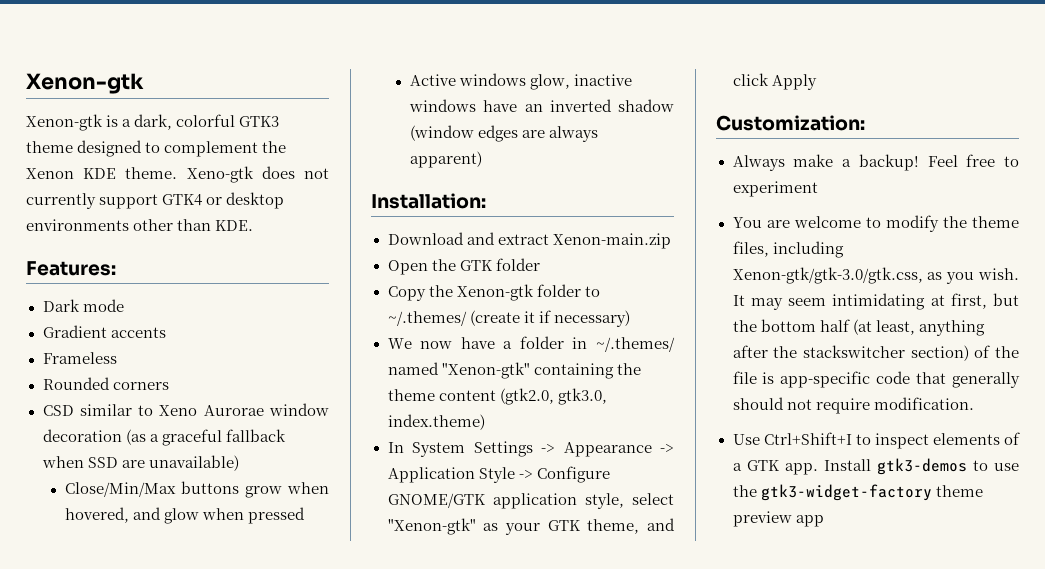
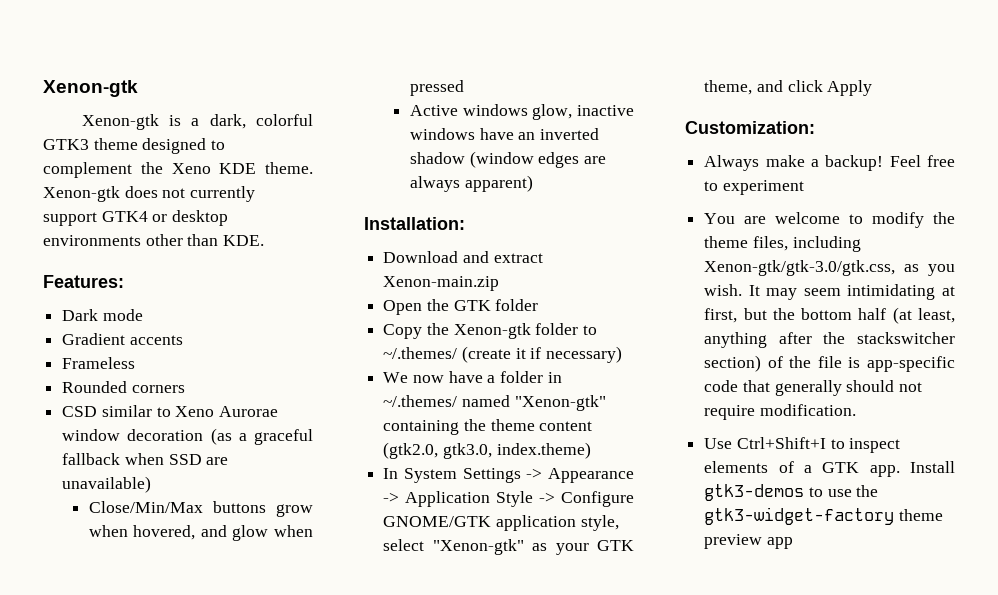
- Xenon-gtk is a dark, colorful GTK3 theme designed to complement the Xenon KDE theme.
+ Xenon-gtk is a dark, colorful GTK3 theme designed to complement the Xeno KDE theme.
- Xeno-gtk does not currently support GTK4 or desktop environments other than KDE.
+ Xenon-gtk does not currently support GTK4 or desktop environments other than KDE.

